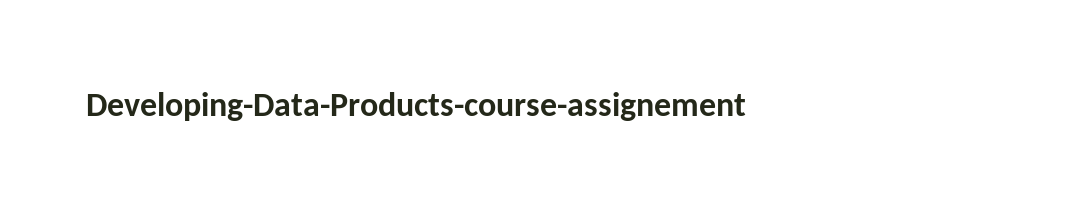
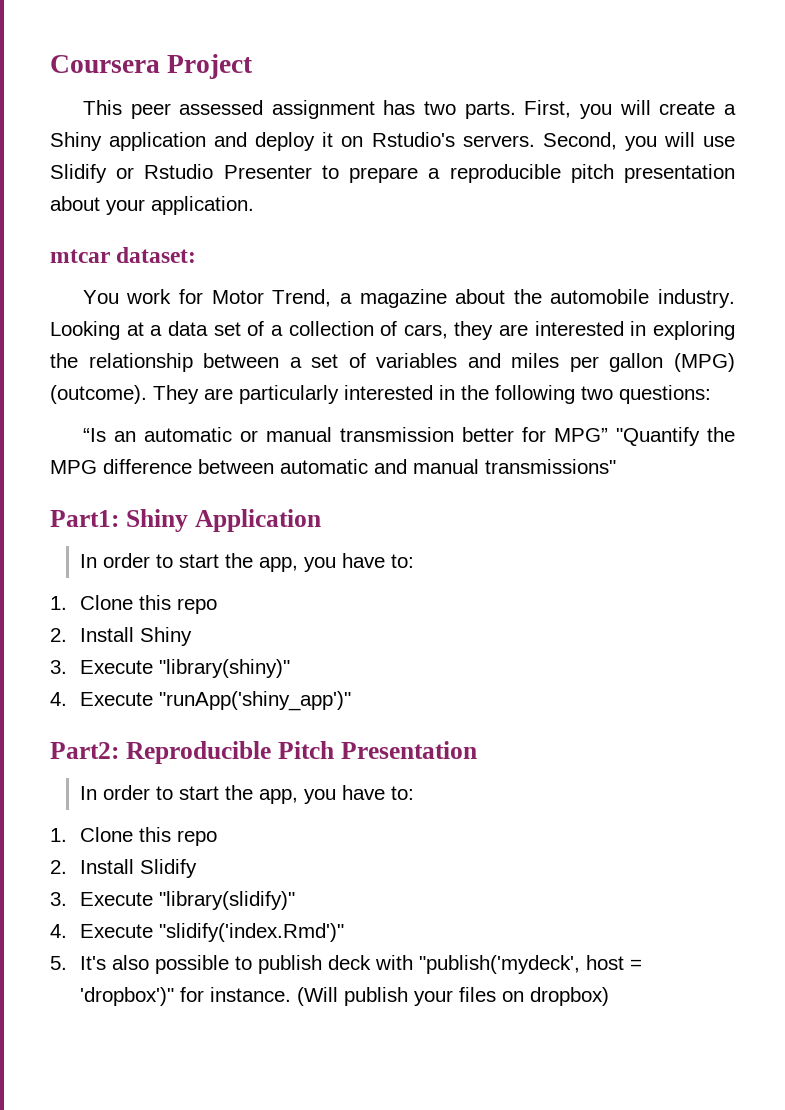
- Developing-Data-Products-course-assignement
+ Coursera Project
+ This peer assessed assignment has two parts. First, you will create a Shiny application and deploy it on Rstudio's servers. Second, you will use Slidify or Rstudio Presenter to prepare a reproducible pitch presentation about your application.
+ mtcar dataset:
+ You work for Motor Trend, a magazine about the automobile industry. Looking at a data set of a collection of cars, they are interested in exploring the relationship between a set of variables and miles per gallon (MPG) (outcome). They are particularly interested in the following two questions:
+ “Is an automatic or manual transmission better for MPG” "Quantify the MPG difference between automatic and manual transmissions"
+ Part1: Shiny Application
+ In order to start the app, you have to:
+ 1. Clone this repo
+ 2. Install Shiny
+ 3. Execute "library(shiny)"
+ 4. Execute "runApp('shiny_app')"
+ Part2: Reproducible Pitch Presentation
+ In order to start the app, you have to:
+ 1. Clone this repo
+ 2. Install Slidify
+ 3. Execute "library(slidify)"
+ 4. Execute "slidify('index.Rmd')"
+ 5. It's also possible to publish deck with "publish('mydeck', host = 'dropbox')" for instance. (Will publish your files on dropbox)

